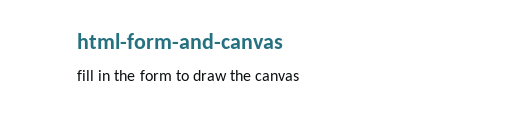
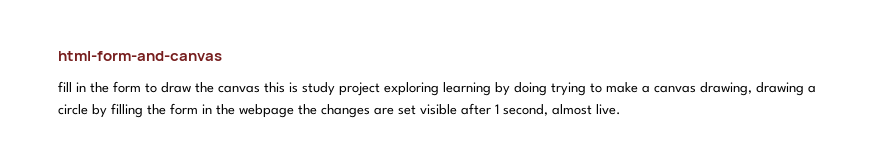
- fill in the form to draw the canvas
+ fill in the form to draw the canvas this is study project exploring learning by doing trying to make a canvas drawing, drawing a circle by filling the form in the webpage the changes are set visible after 1 second, almost live.

